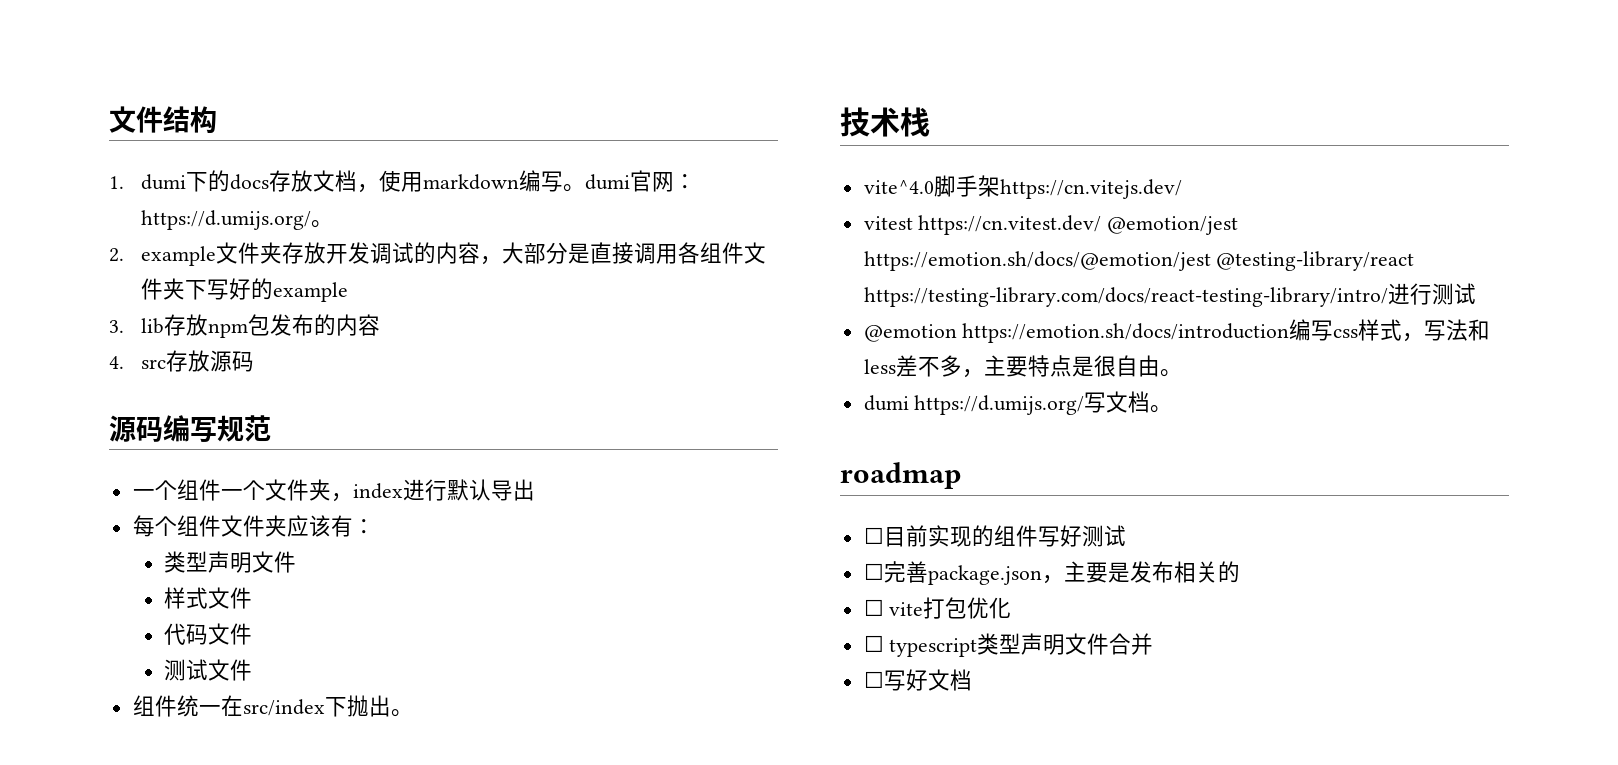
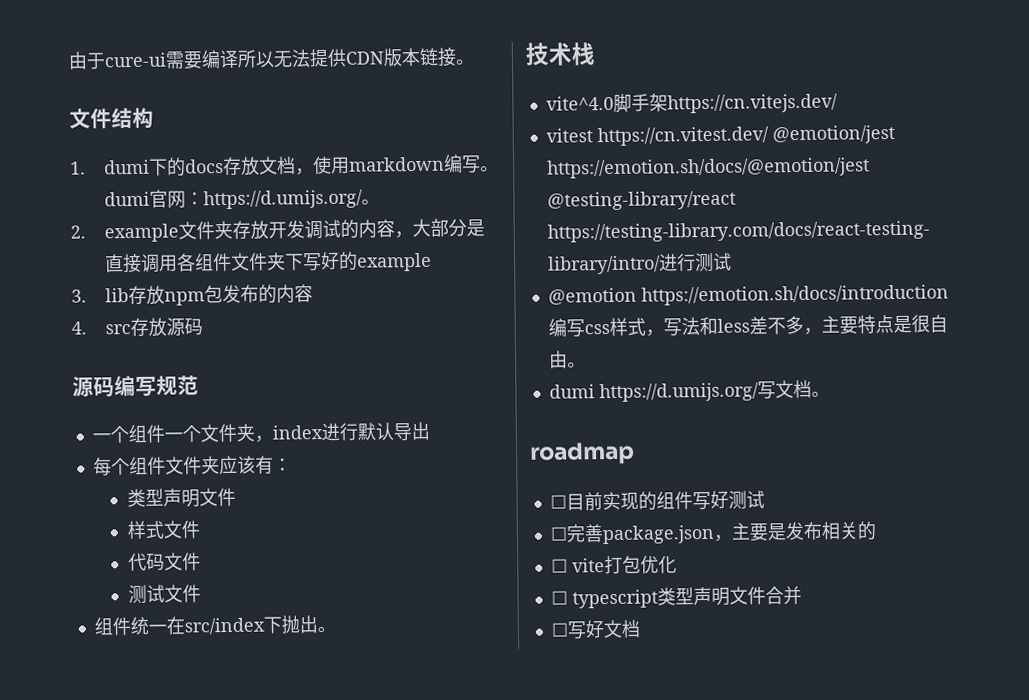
+ 由于cure-ui需要编译所以无法提供CDN版本链接。

